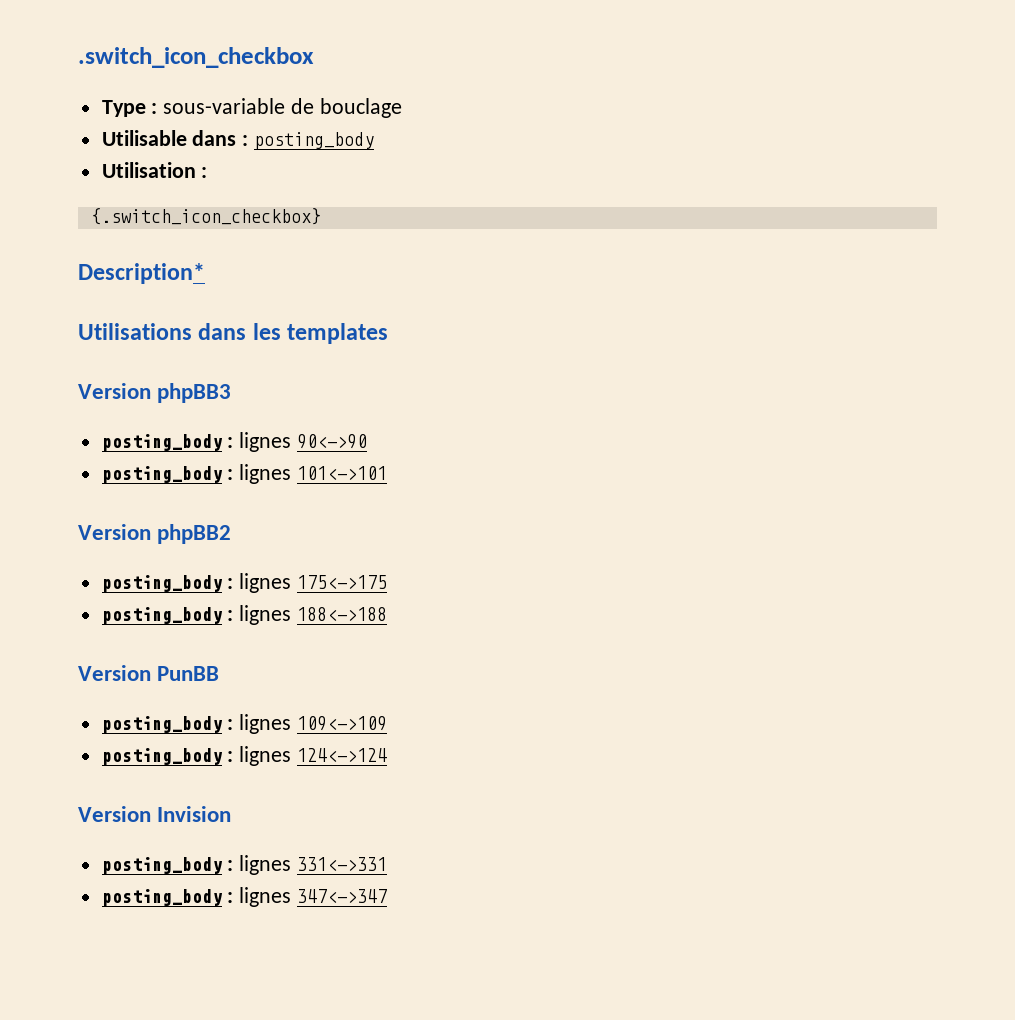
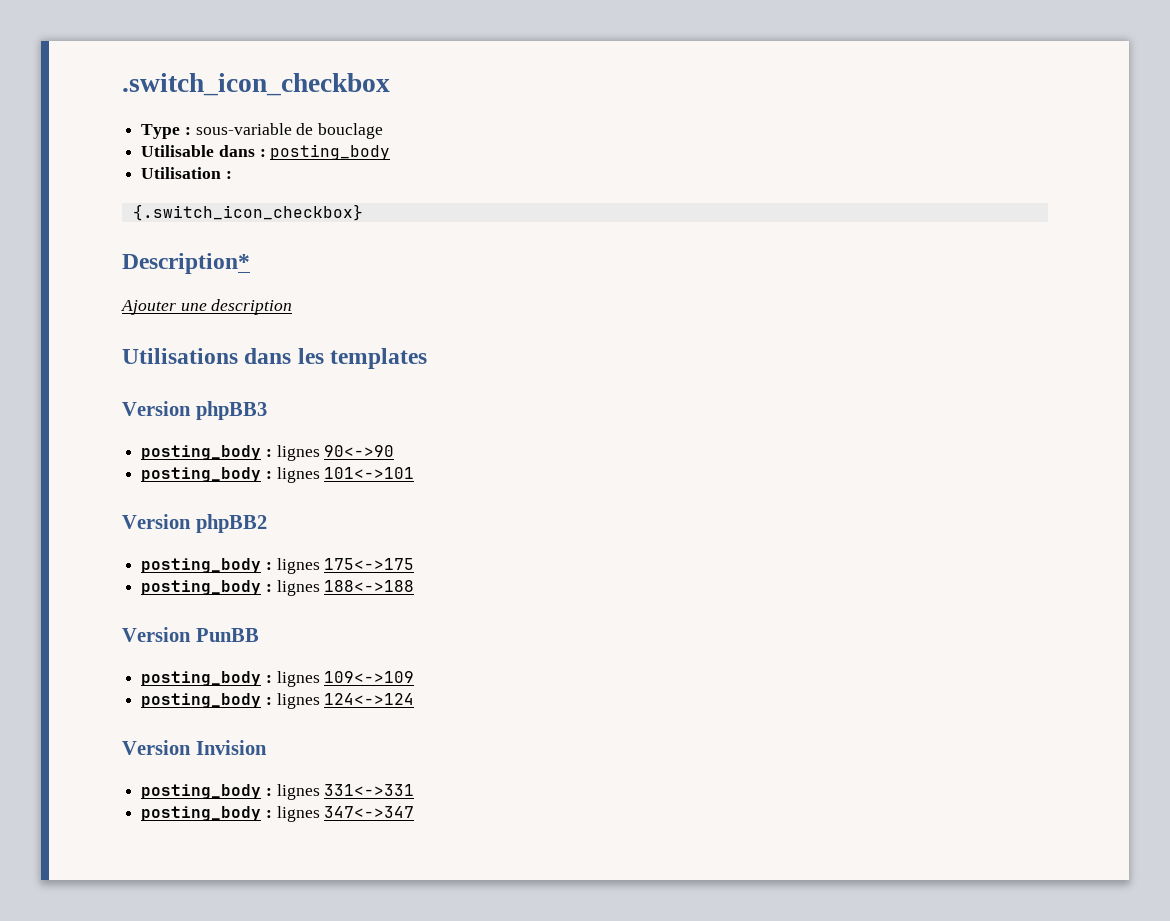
+ Ajouter une description

